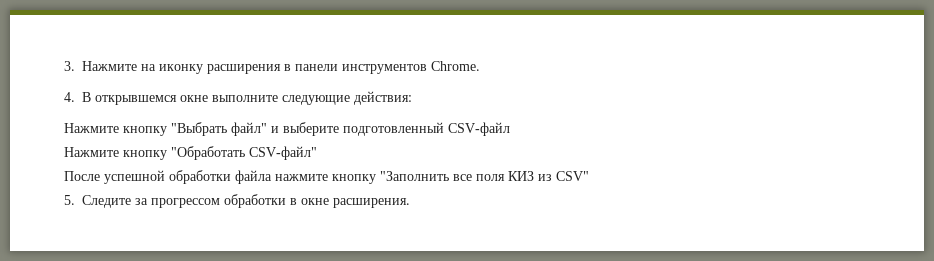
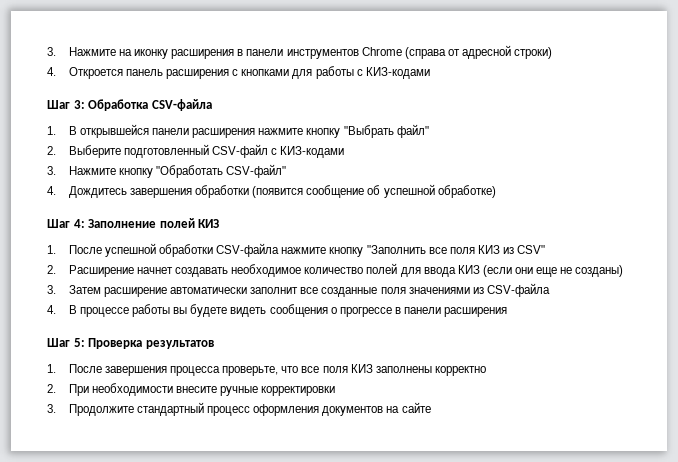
- 3. Нажмите на иконку расширения в панели инструментов Chrome.
- 4. В открывшемся окне выполните следующие действия:
- Нажмите кнопку "Выбрать файл" и выберите подготовленный CSV-файл
- Нажмите кнопку "Обработать CSV-файл"
+ 3. Нажмите на иконку расширения в панели инструментов Chrome (справа от адресной строки)
+ 4. Откроется панель расширения с кнопками для работы с КИЗ-кодами
+ Шаг 3: Обработка CSV-файла
+ 1. В открывшейся панели расширения нажмите кнопку "Выбрать файл"
+ 2. Выберите подготовленный CSV-файл с КИЗ-кодами
+ 3. Нажмите кнопку "Обработать CSV-файл"
- После успешной обработки файла нажмите кнопку "Заполнить все поля КИЗ из CSV"
+ 4. Дождитесь завершения обработки (появится сообщение об успешной обработке)
+ Шаг 4: Заполнение полей КИЗ
+ 1. После успешной обработки CSV-файла нажмите кнопку "Заполнить все поля КИЗ из CSV"
- 5. Следите за прогрессом обработки в окне расширения.
+ 2. Расширение начнет создавать необходимое количество полей для ввода КИЗ (если они еще не созданы)
+ 3. Затем расширение автоматически заполнит все созданные поля значениями из CSV-файла
+ 4. В процессе работы вы будете видеть сообщения о прогрессе в панели расширения
+ Шаг 5: Проверка результатов
+ 1. После завершения процесса проверьте, что все поля КИЗ заполнены корректно
+ 2. При необходимости внесите ручные корректировки
+ 3. Продолжите стандартный процесс оформления документов на сайте

